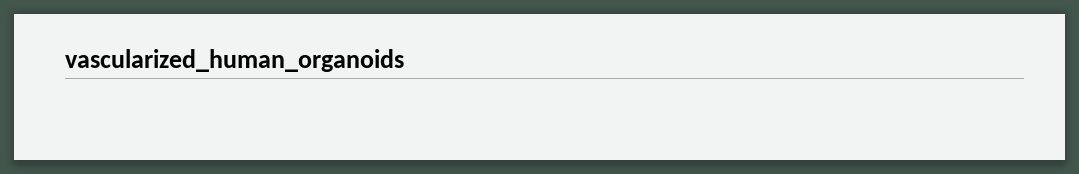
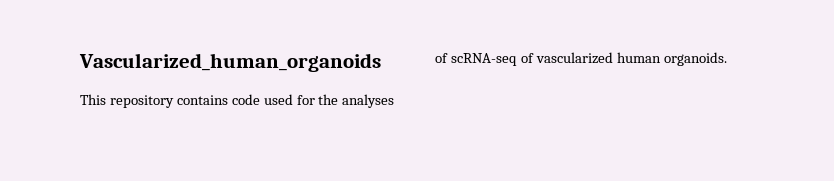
- vascularized_human_organoids
+ Vascularized_human_organoids
+ This repository contains code used for the analyses of scRNA-seq of vascularized human organoids.

